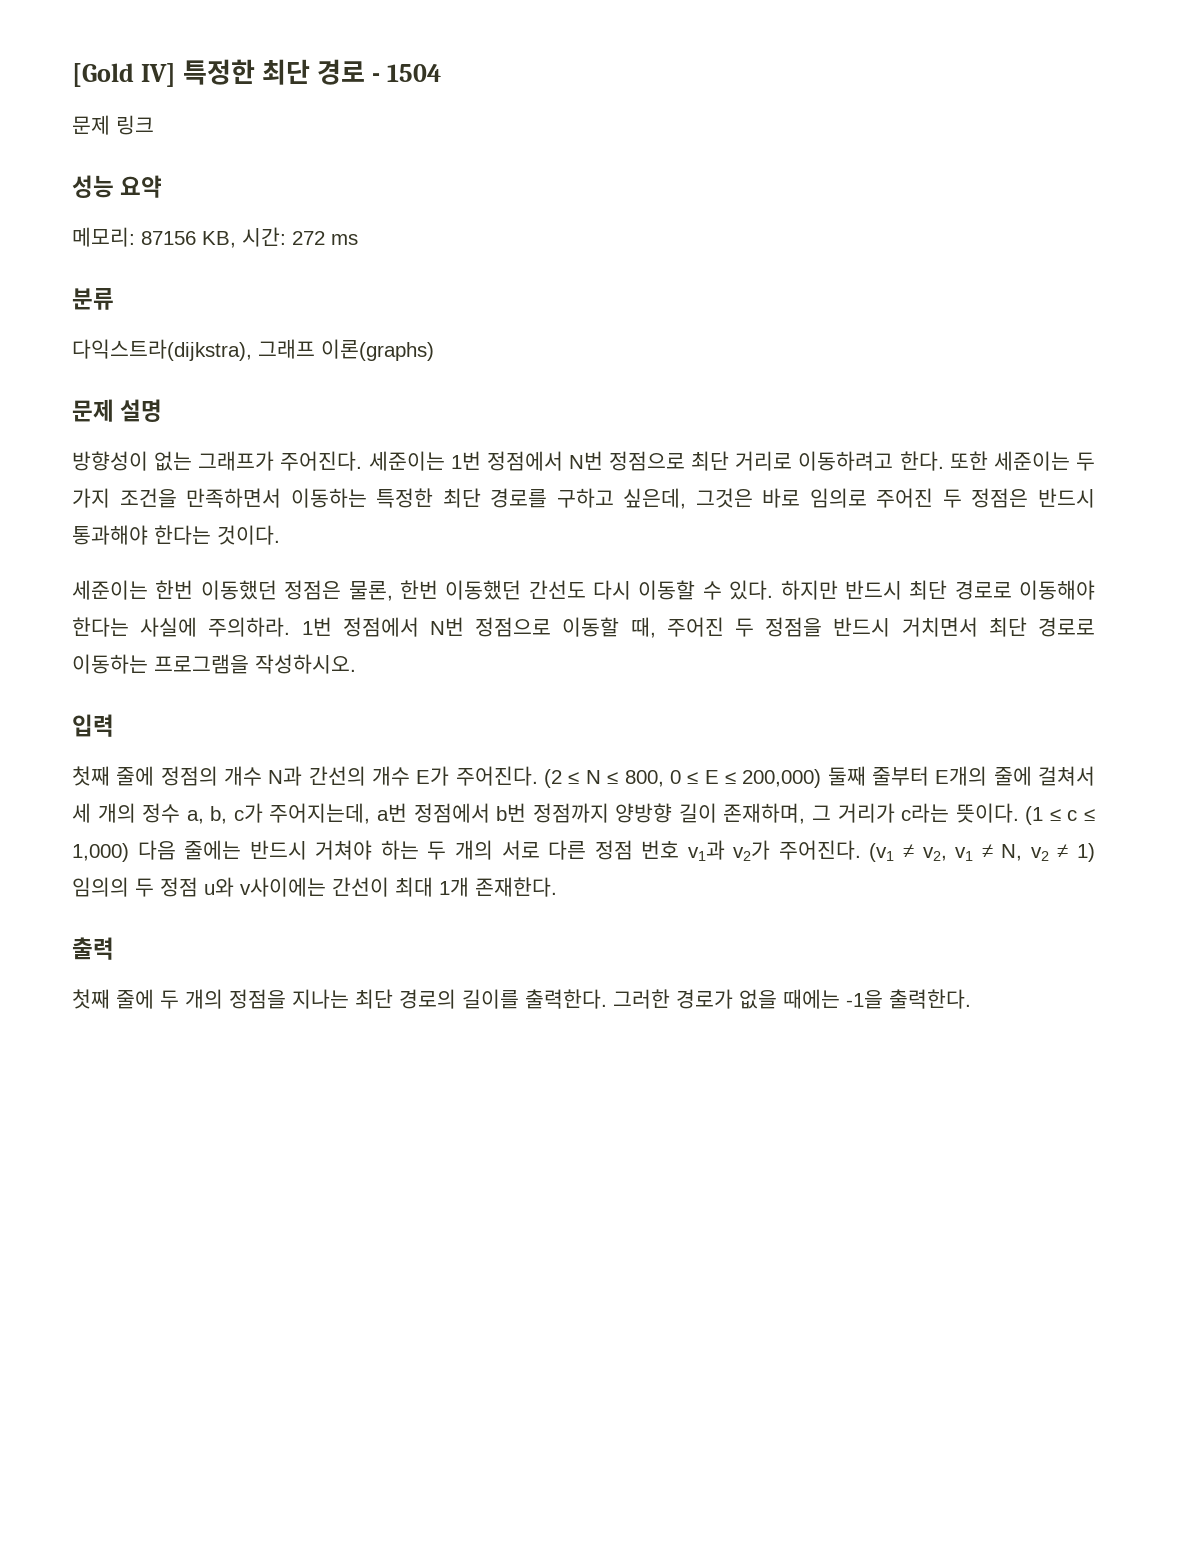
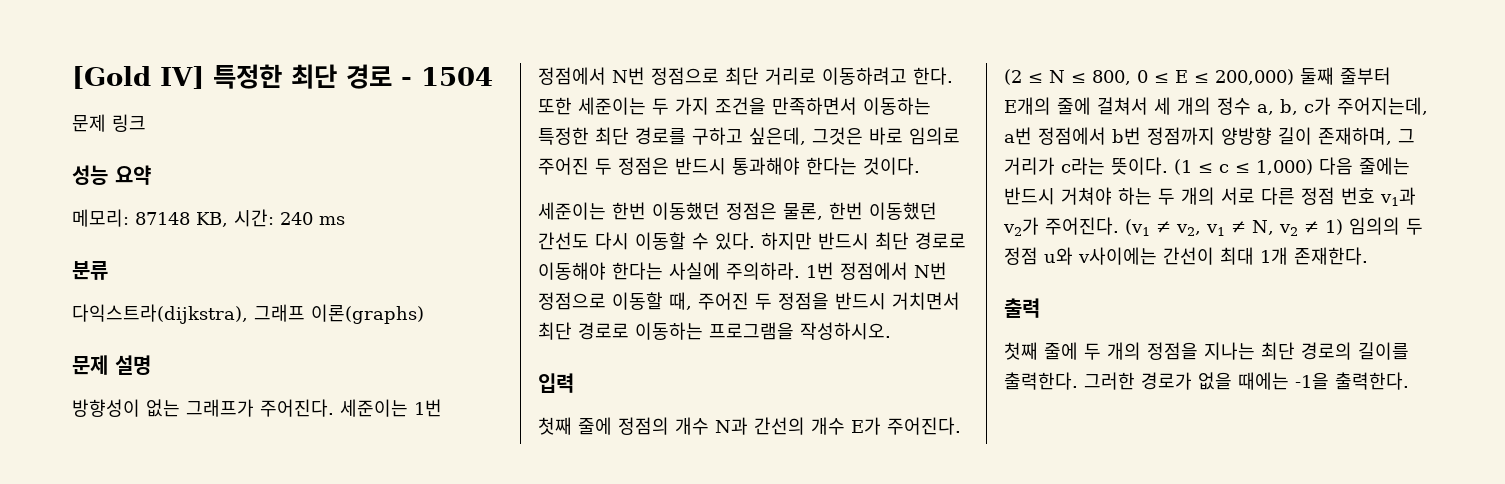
- 메모리: 87156 KB, 시간: 272 ms
+ 메모리: 87148 KB, 시간: 240 ms

